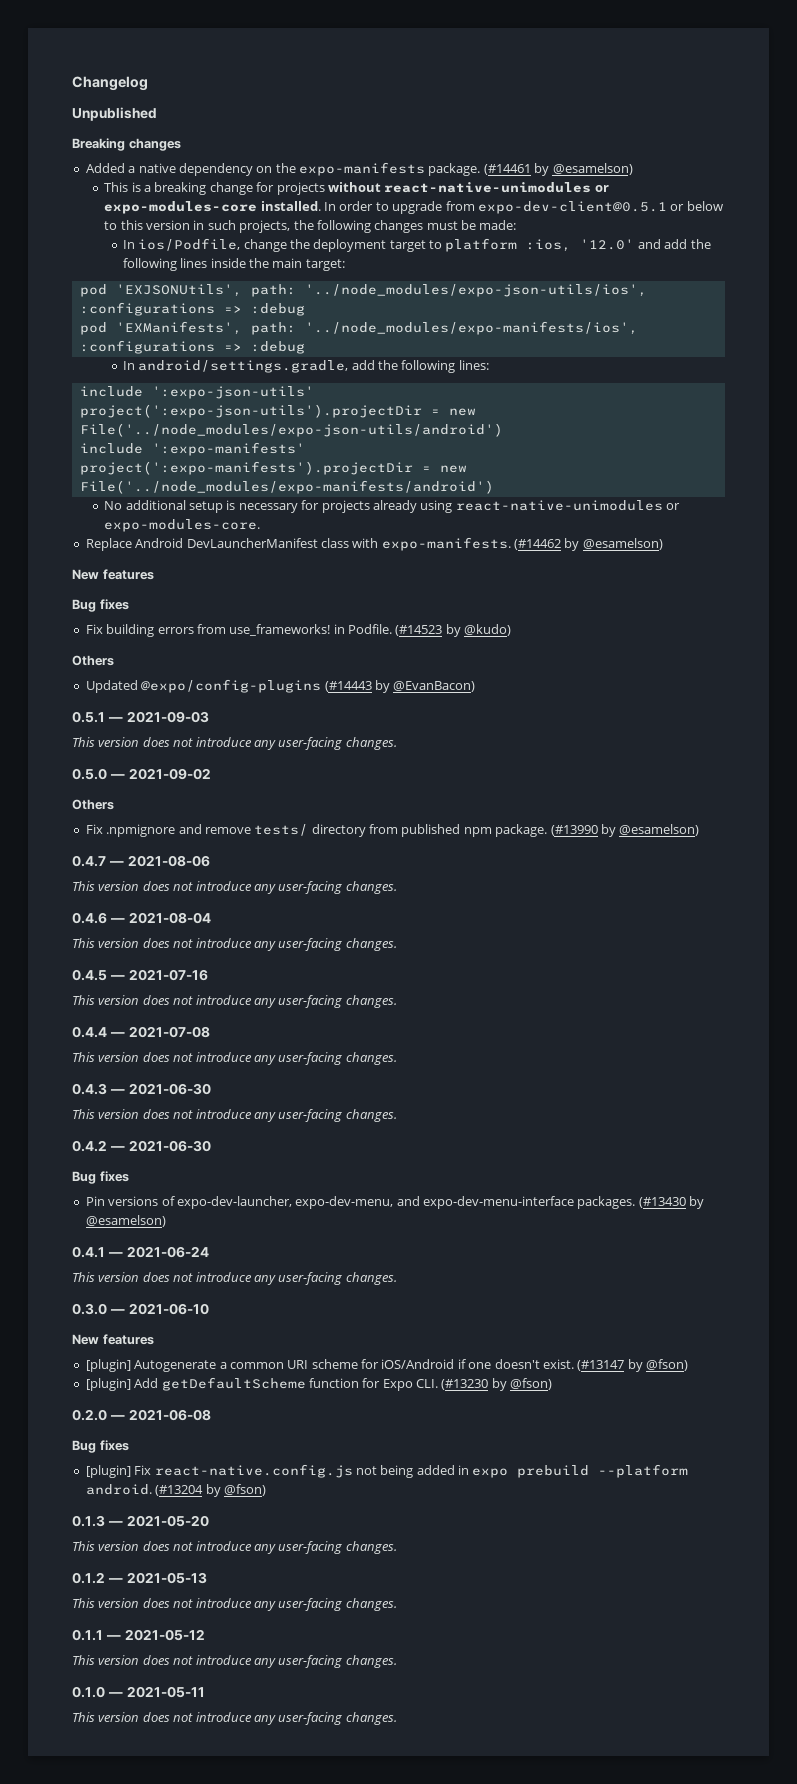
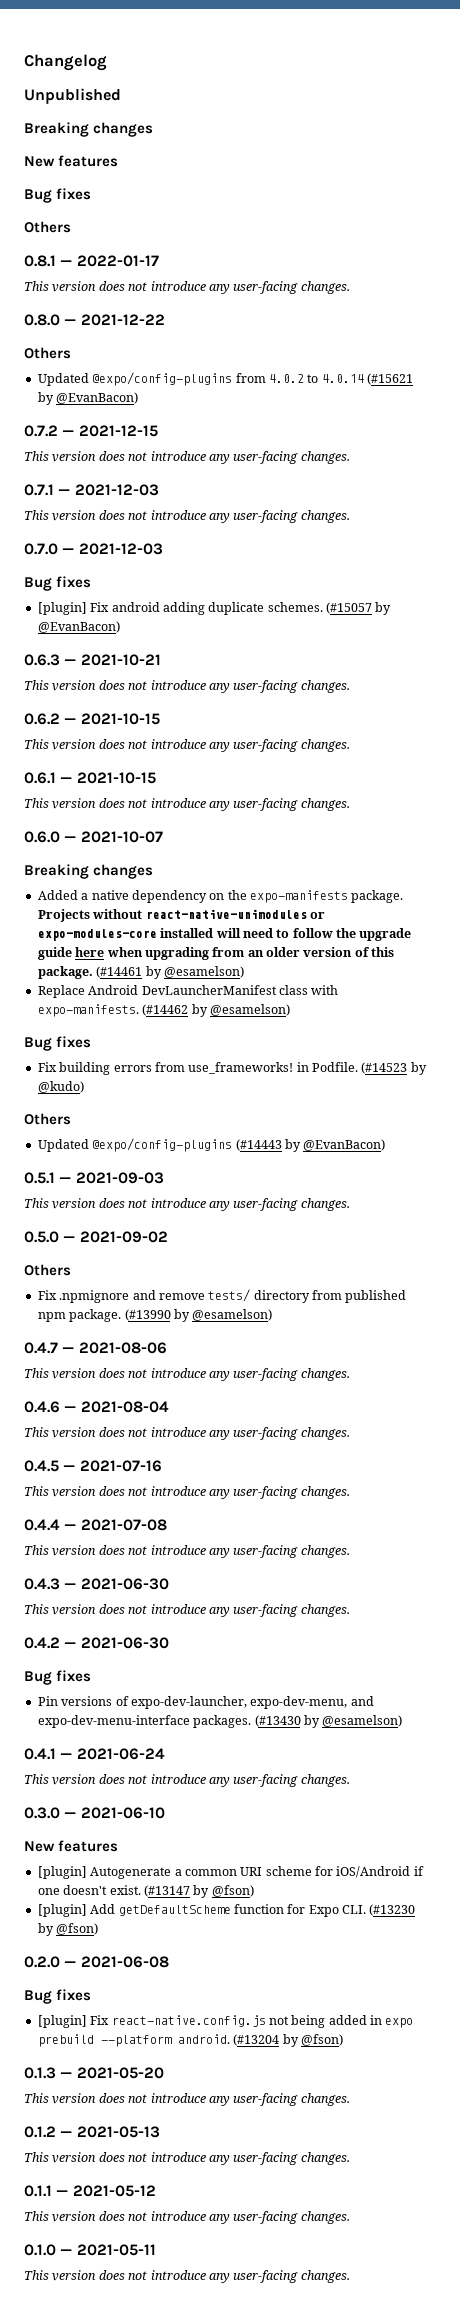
  Unpublished
+ Breaking changes
+ New features
+ Bug fixes
+ Others
+ 0.8.1 — 2022-01-17
+ This version does not introduce any user-facing changes.
+ 0.8.0 — 2021-12-22
+ Others
+ Updated @expo/config-plugins from 4.0.2 to 4.0.14 (#15621 by @EvanBacon)
+ 0.7.2 — 2021-12-15
+ This version does not introduce any user-facing changes.
+ 0.7.1 — 2021-12-03
+ This version does not introduce any user-facing changes.
+ 0.7.0 — 2021-12-03
+ Bug fixes
+ [plugin] Fix android adding duplicate schemes. (#15057 by @EvanBacon)
+ 0.6.3 — 2021-10-21
+ This version does not introduce any user-facing changes.
+ 0.6.2 — 2021-10-15
+ This version does not introduce any user-facing changes.
+ 0.6.1 — 2021-10-15
+ This version does not introduce any user-facing changes.
+ 0.6.0 — 2021-10-07
- (#14461 by @esamelson)
- This is a breaking change for projects without react-native-unimodules or expo-modules-core installed. In order to upgrade from expo-dev-client@0.5.1 or below to this version in such projects, the following changes must be made:
- In ios/Podfile, change the deployment target to platform :ios, '12.0' and add the following lines inside the main target:
- pod 'EXJSONUtils', path: '../node_modules/expo-json-utils/ios', :configurations => :debug
- pod 'EXManifests', path: '../node_modules/expo-manifests/ios', :configurations => :debug
- In android/settings.gradle, add the following lines:
- include ':expo-json-utils'
- project(':expo-json-utils').projectDir = new File('../node_modules/expo-json-utils/android')
- include ':expo-manifests'
- project(':expo-manifests').projectDir = new File('../node_modules/expo-manifests/android')
- No additional setup is necessary for projects already using react-native-unimodules or expo-modules-core.
+ Projects without react-native-unimodules or expo-modules-core installed will need to follow the upgrade guide here when upgrading from an older version of this package. (#14461 by @esamelson)
  (#14462 by @esamelson)
- New features

